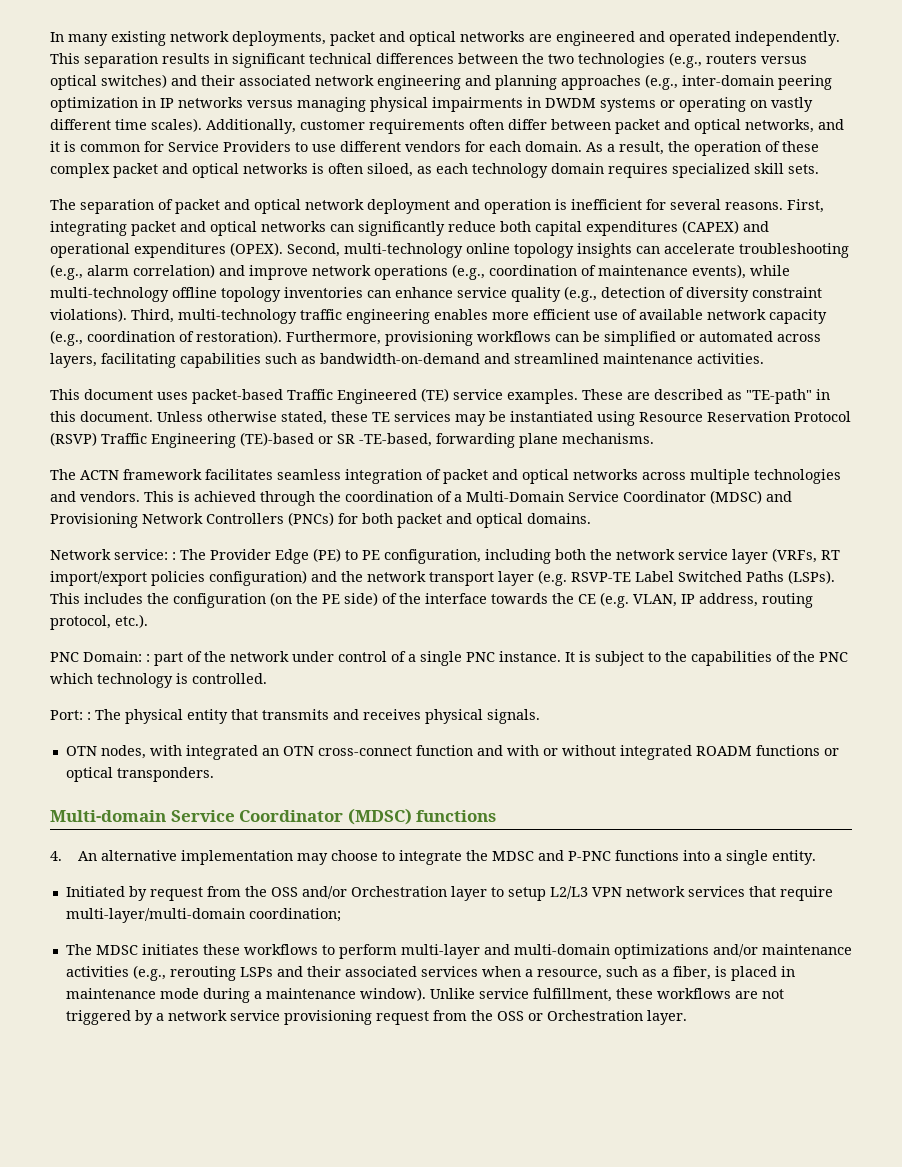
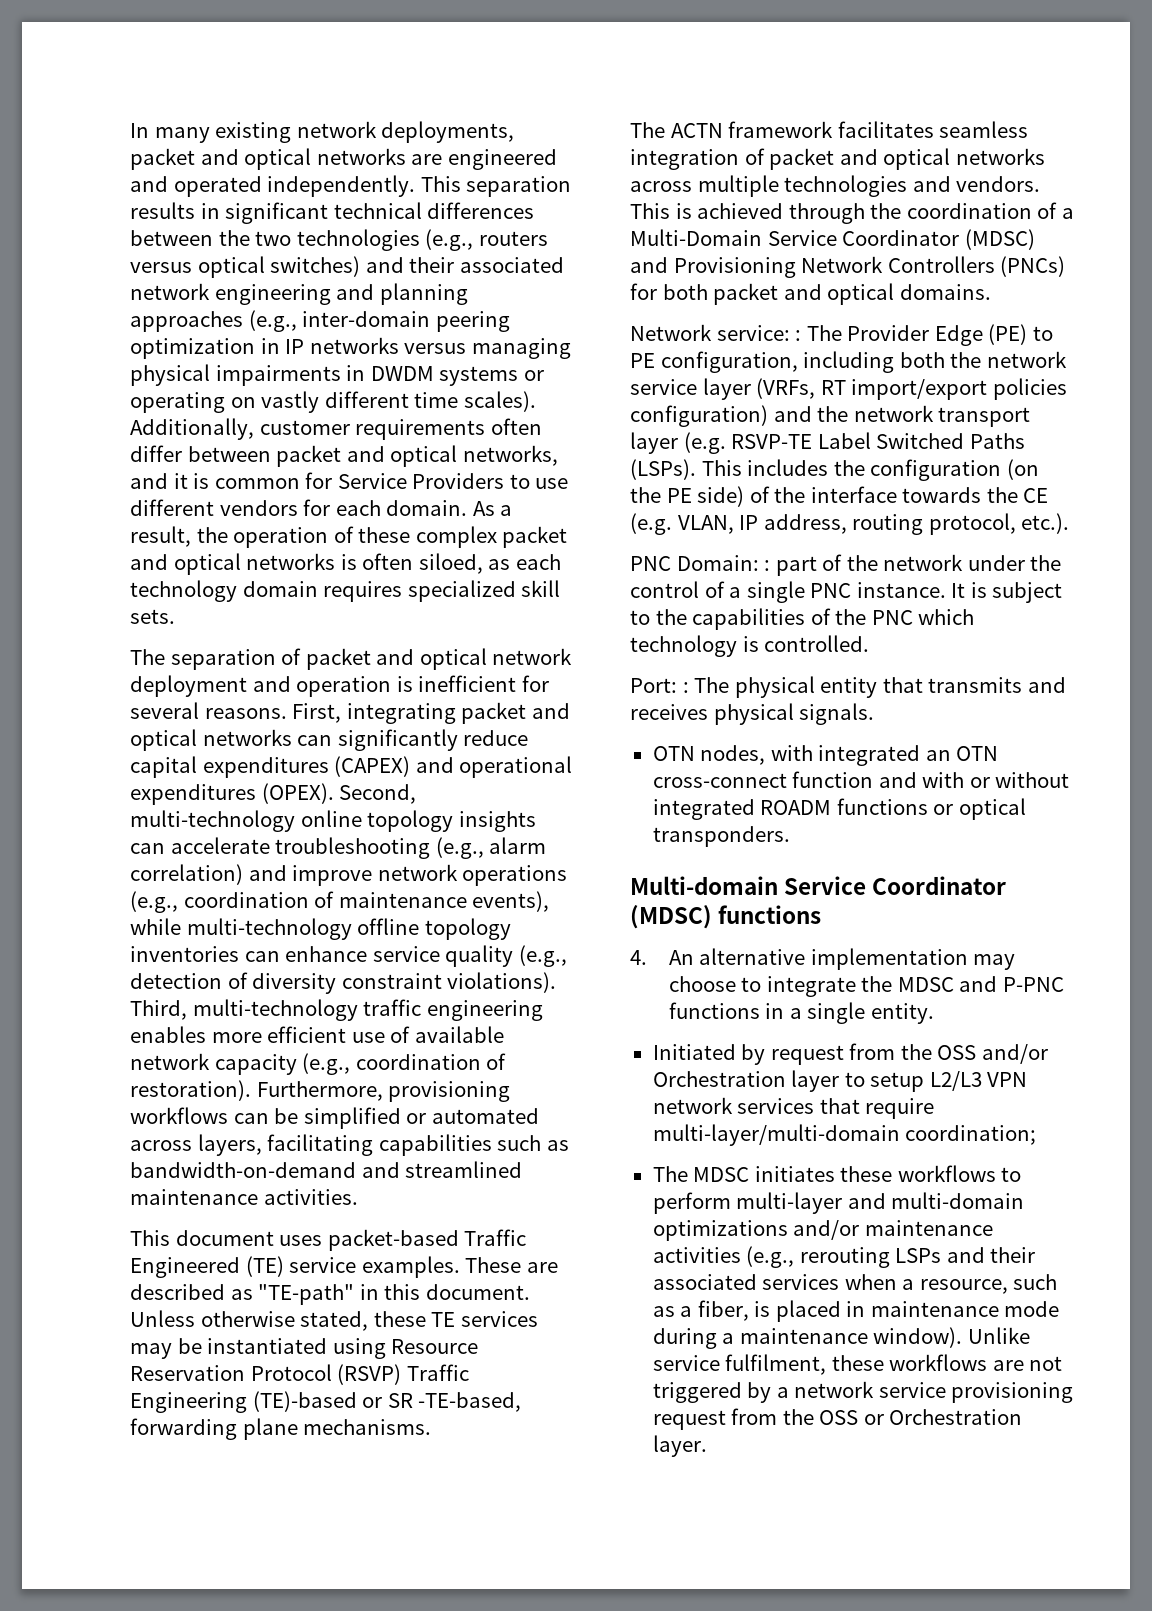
- First, integrating packet and optical networks can significantly reduce both capital expenditures (CAPEX) and operational expenditures (OPEX).
+ First, integrating packet and optical networks can significantly reduce capital expenditures (CAPEX) and operational expenditures (OPEX).
- PNC Domain: : part of the network under control of a single PNC instance.
+ PNC Domain: : part of the network under the control of a single PNC instance.
- 4. An alternative implementation may choose to integrate the MDSC and P-PNC functions into a single entity.
+ 4. An alternative implementation may choose to integrate the MDSC and P-PNC functions in a single entity.
- Unlike service fulfillment, these workflows are not triggered by a network service provisioning request from the OSS or Orchestration layer.
+ Unlike service fulfilment, these workflows are not triggered by a network service provisioning request from the OSS or Orchestration layer.

